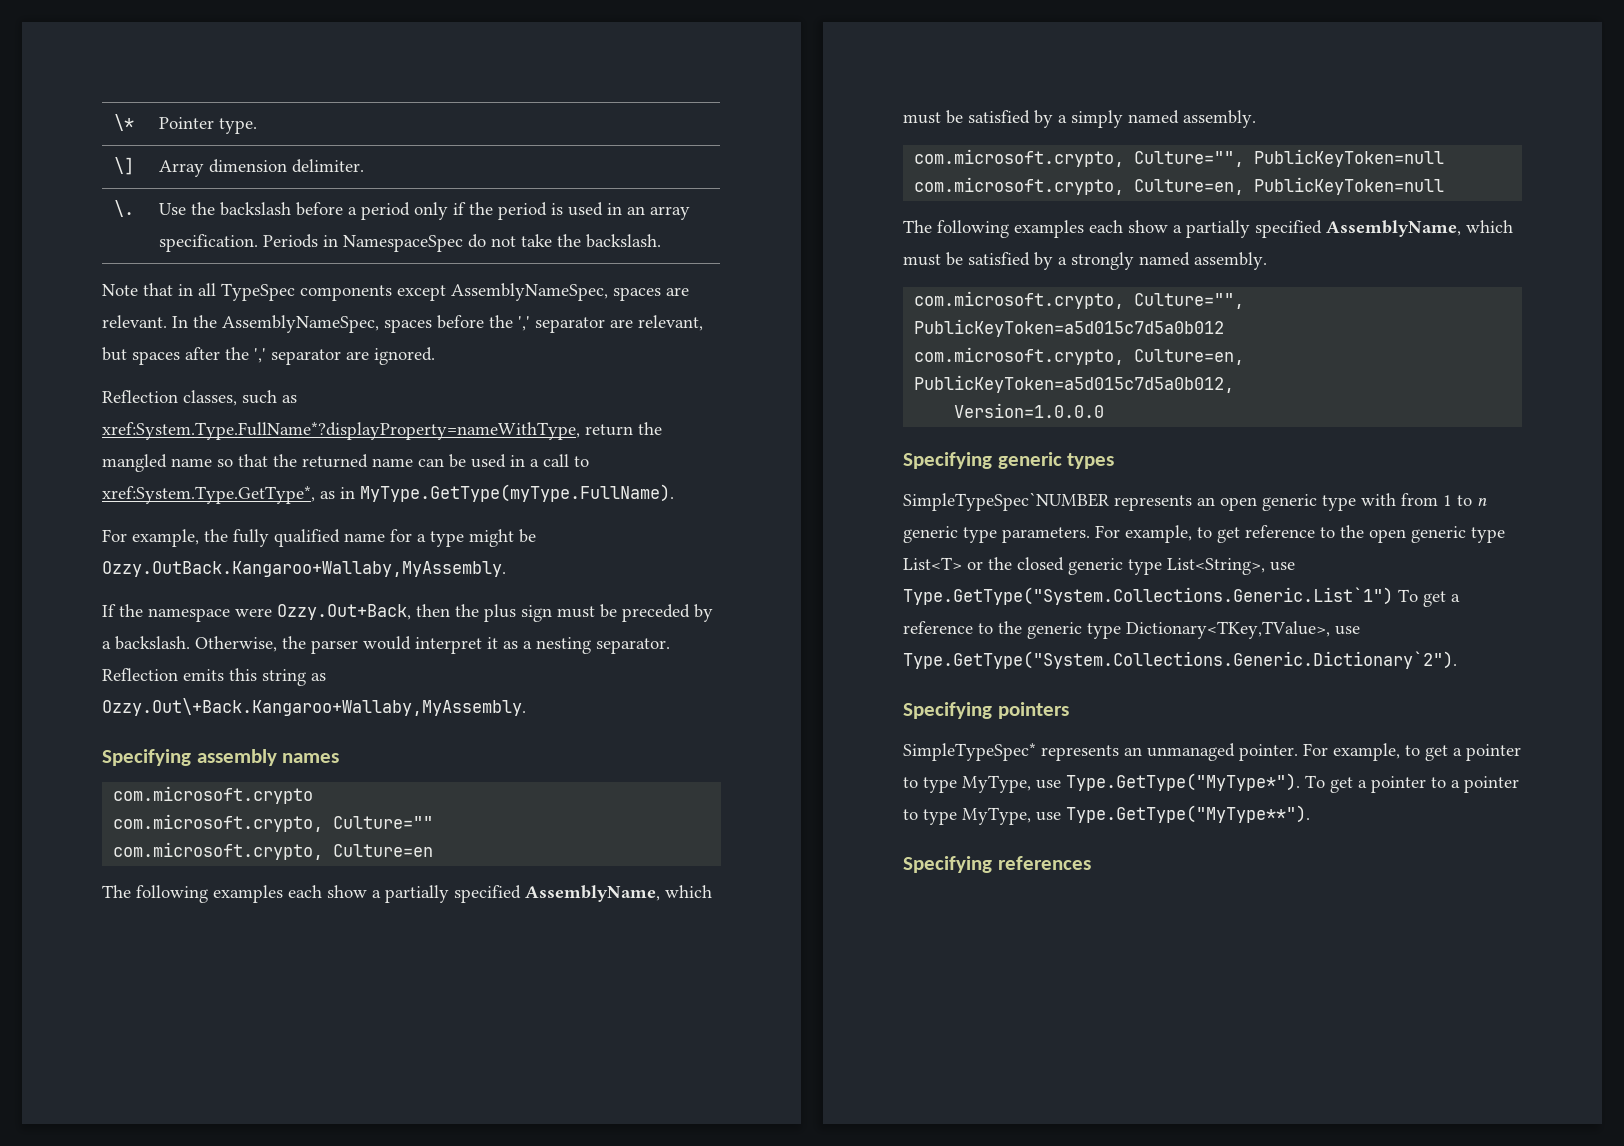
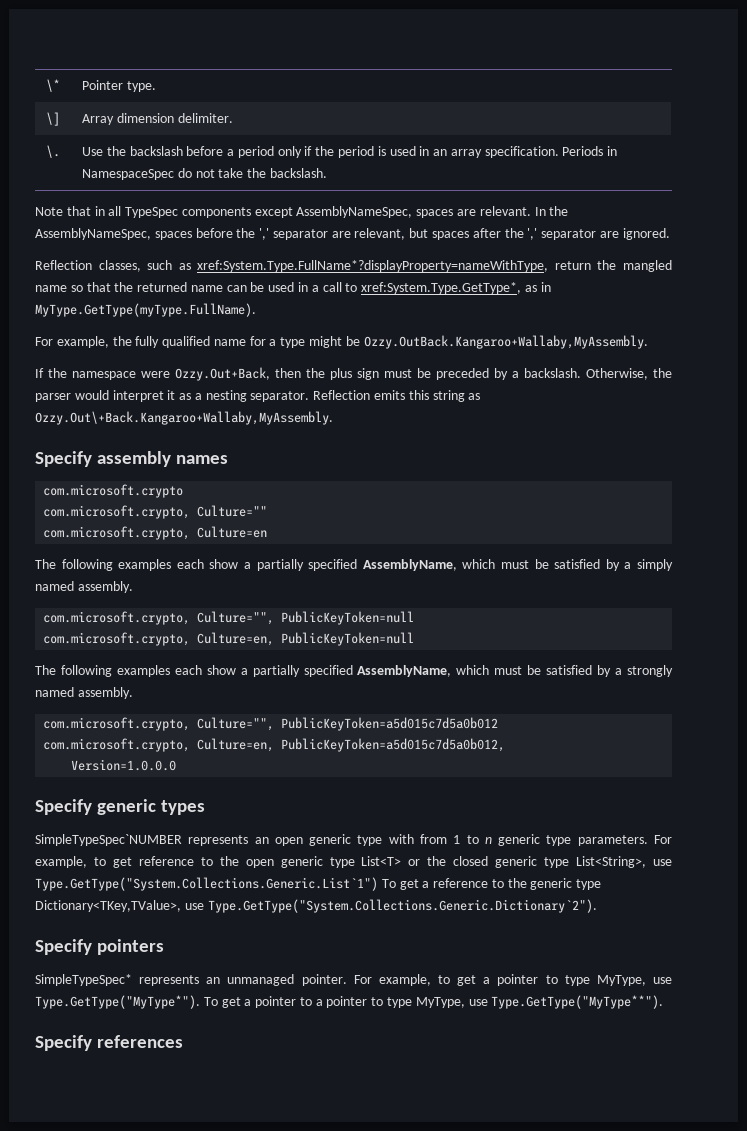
- Specifying assembly names
+ Specify assembly names
- Specifying generic types
+ Specify generic types
- Specifying pointers
+ Specify pointers
- Specifying references
+ Specify references

